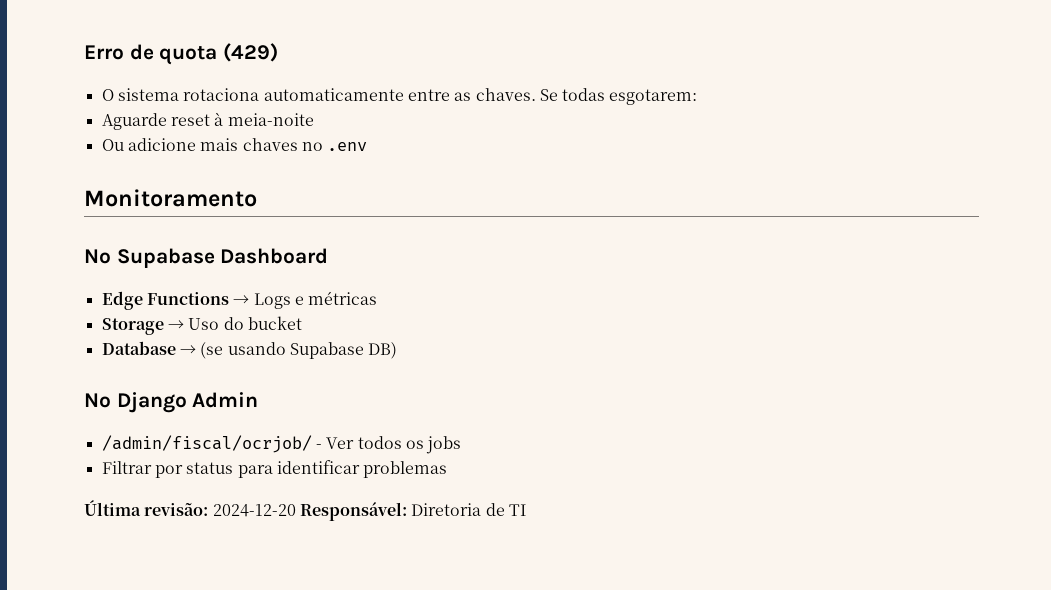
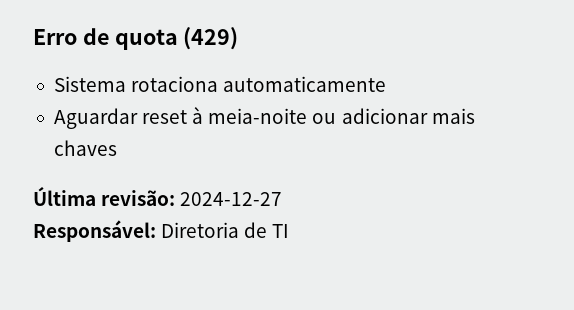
- O sistema rotaciona automaticamente entre as chaves. Se todas esgotarem:
- Aguarde reset à meia-noite
- Ou adicione mais chaves no .env
- Monitoramento
- No Supabase Dashboard
- Edge Functions → Logs e métricas
- Storage → Uso do bucket
- Database → (se usando Supabase DB)
- No Django Admin
- /admin/fiscal/ocrjob/ - Ver todos os jobs
- Filtrar por status para identificar problemas
+ Sistema rotaciona automaticamente
+ Aguardar reset à meia-noite ou adicionar mais chaves
- Última revisão: 2024-12-20 Responsável: Diretoria de TI
+ Última revisão: 2024-12-27
+ Responsável: Diretoria de TI

